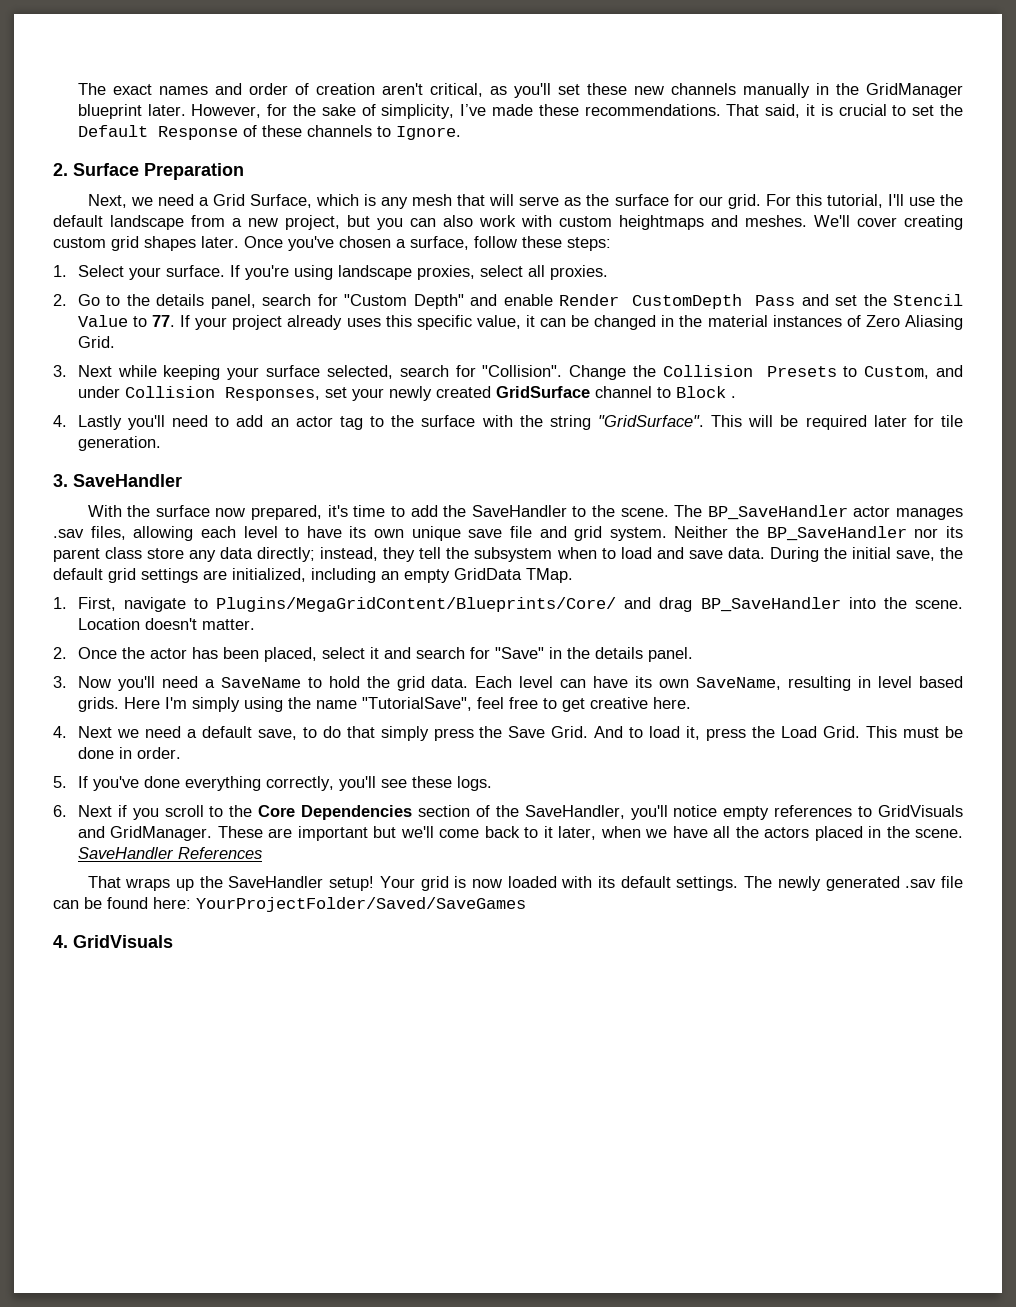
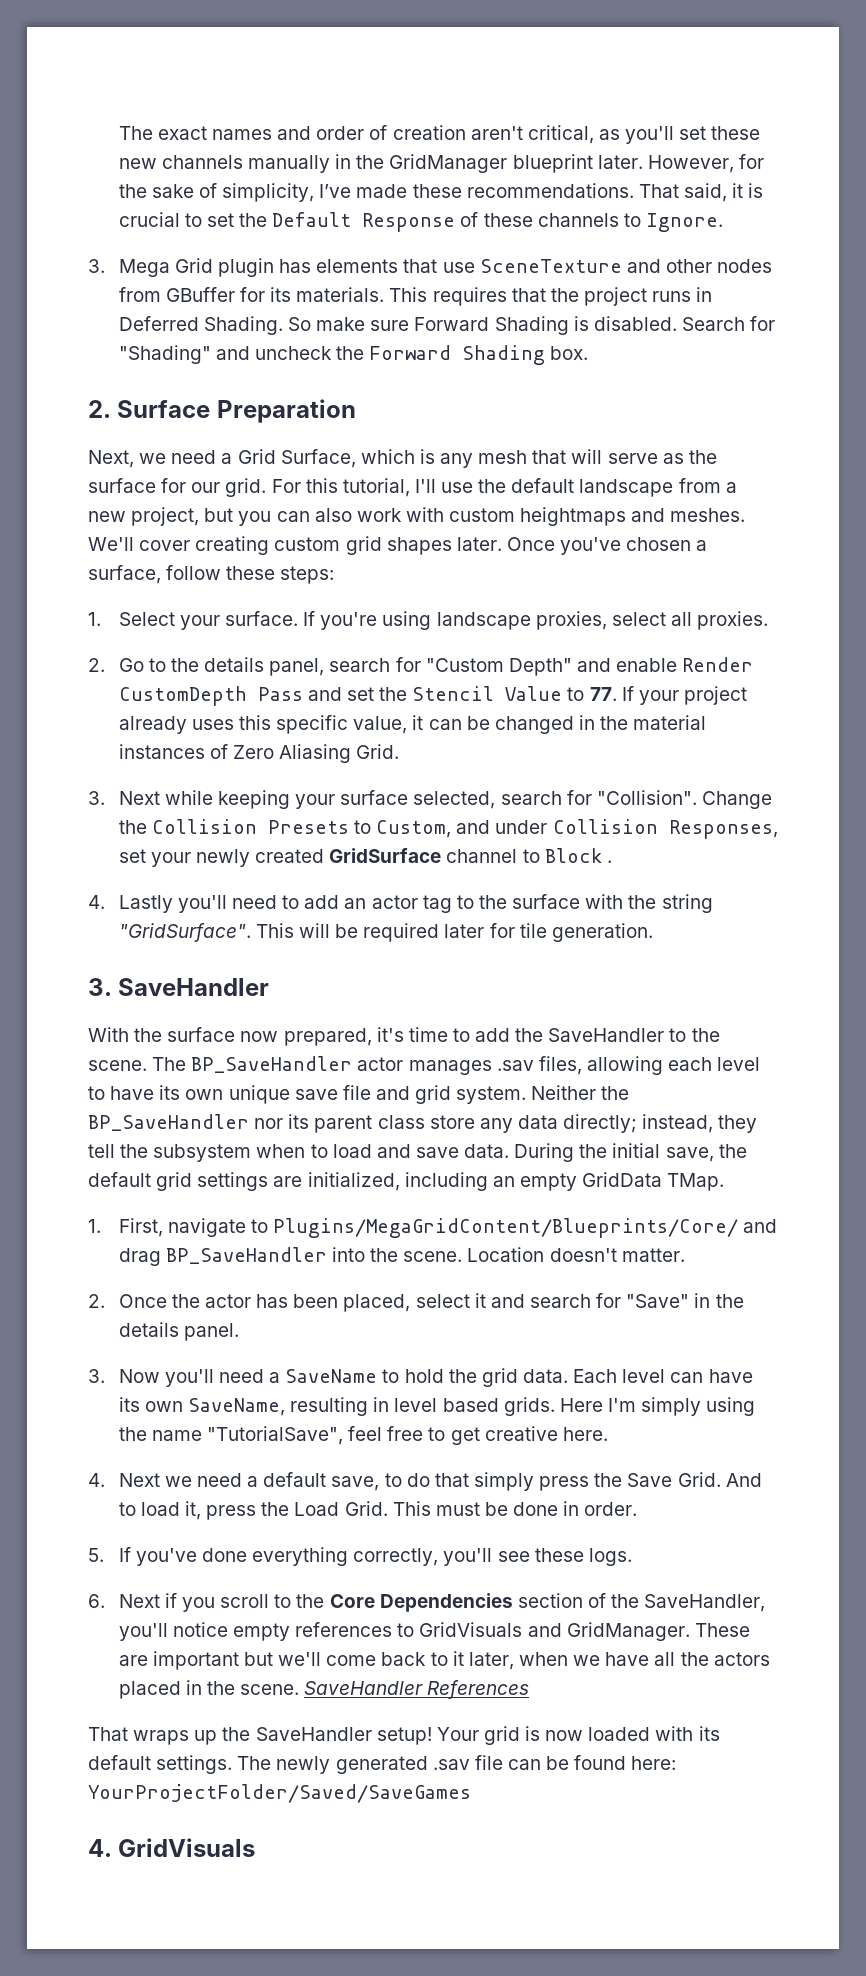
+ 3. Mega Grid plugin has elements that use SceneTexture and other nodes from GBuffer for its materials. This requires that the project runs in Deferred Shading. So make sure Forward Shading is disabled. Search for "Shading" and uncheck the Forward Shading box.

